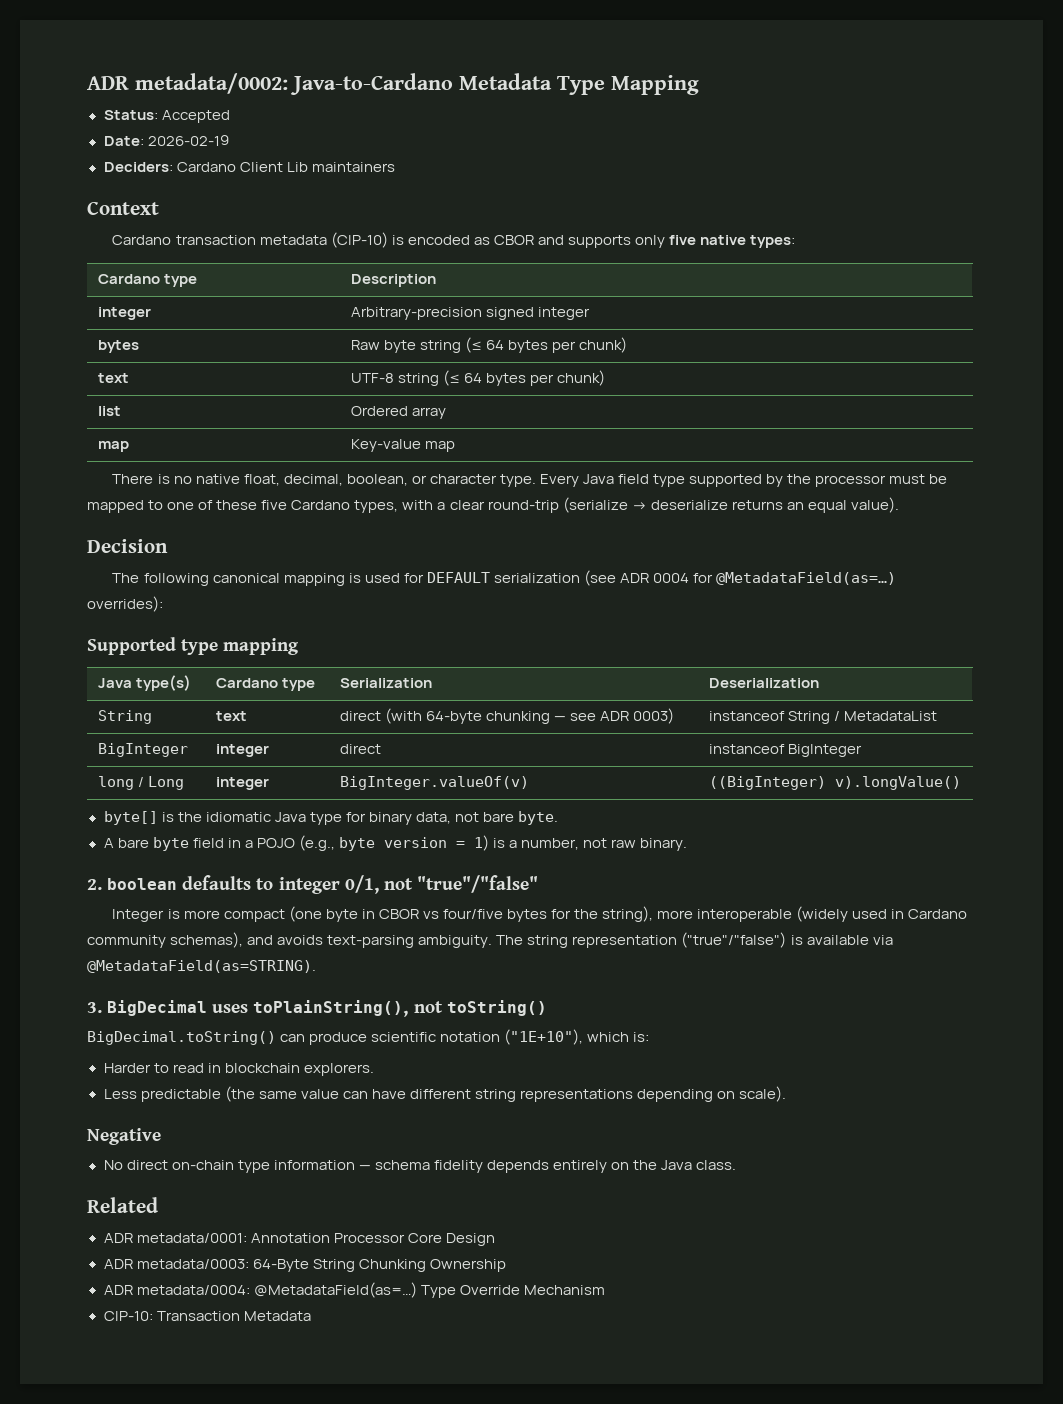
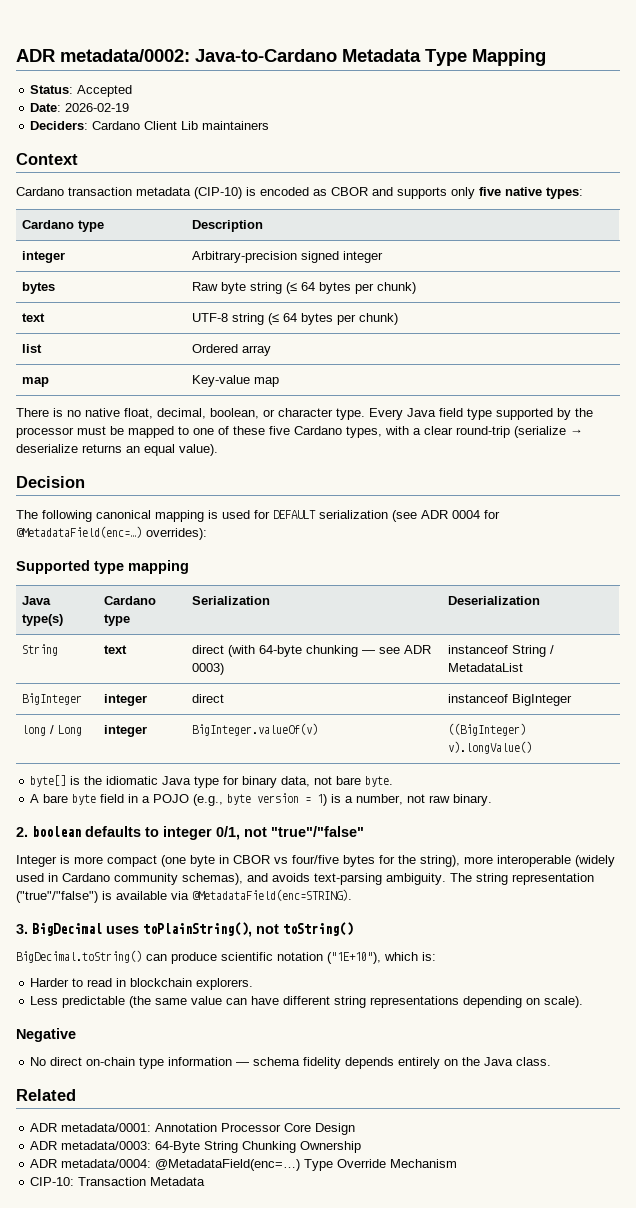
- The following canonical mapping is used for DEFAULT serialization (see ADR 0004 for @MetadataField(as=…) overrides):
+ The following canonical mapping is used for DEFAULT serialization (see ADR 0004 for @MetadataField(enc=…) overrides):
- The string representation ("true"/"false") is available via @MetadataField(as=STRING).
+ The string representation ("true"/"false") is available via @MetadataField(enc=STRING).
- ADR metadata/0004: @MetadataField(as=…)
+ ADR metadata/0004: @MetadataField(enc=…)

